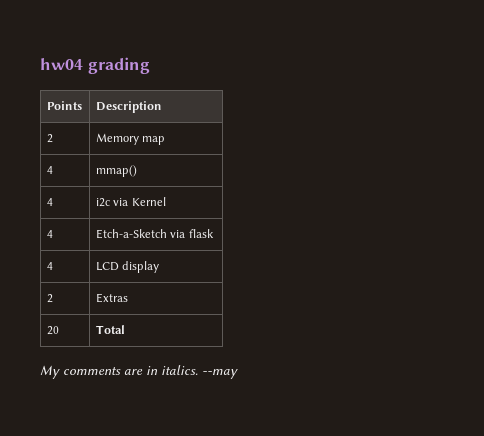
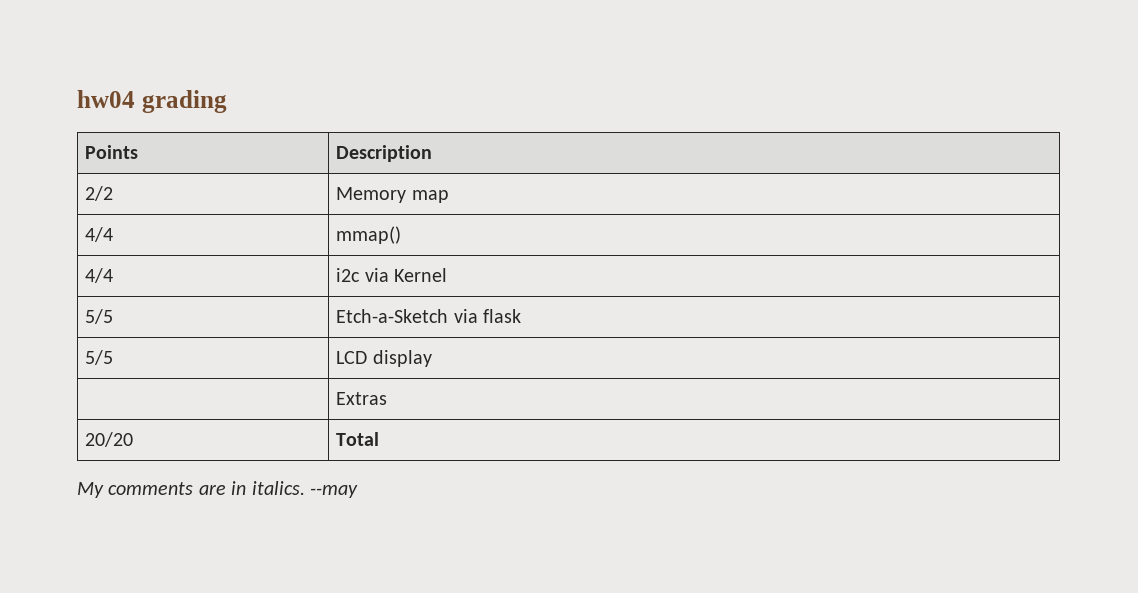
- 2 | Memory map
+ 2/2 | Memory map
- 4 | mmap()
+ 4/4 | mmap()
- 4 | i2c via Kernel
+ 4/4 | i2c via Kernel
- 4 | Etch-a-Sketch via flask
+ 5/5 | Etch-a-Sketch via flask
- 4 | LCD display
+ 5/5 | LCD display
- 2 | Extras
+ | Extras
- 20 | Total
+ 20/20 | Total

